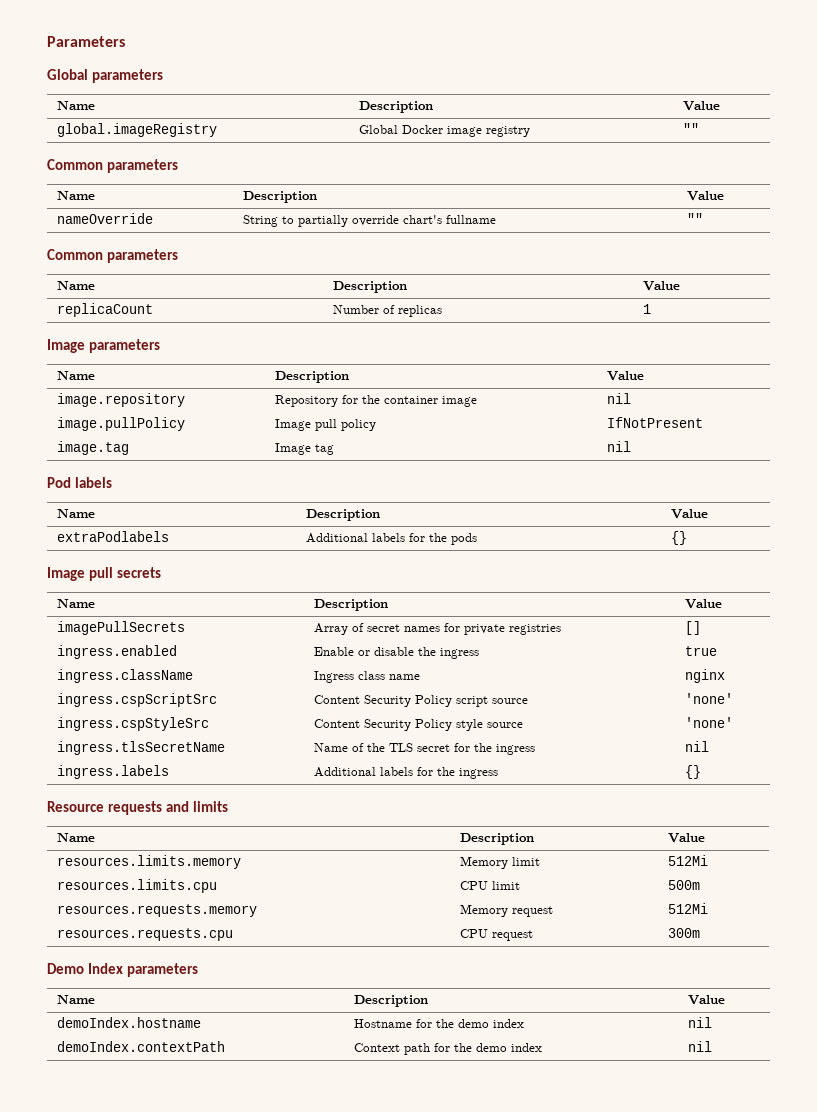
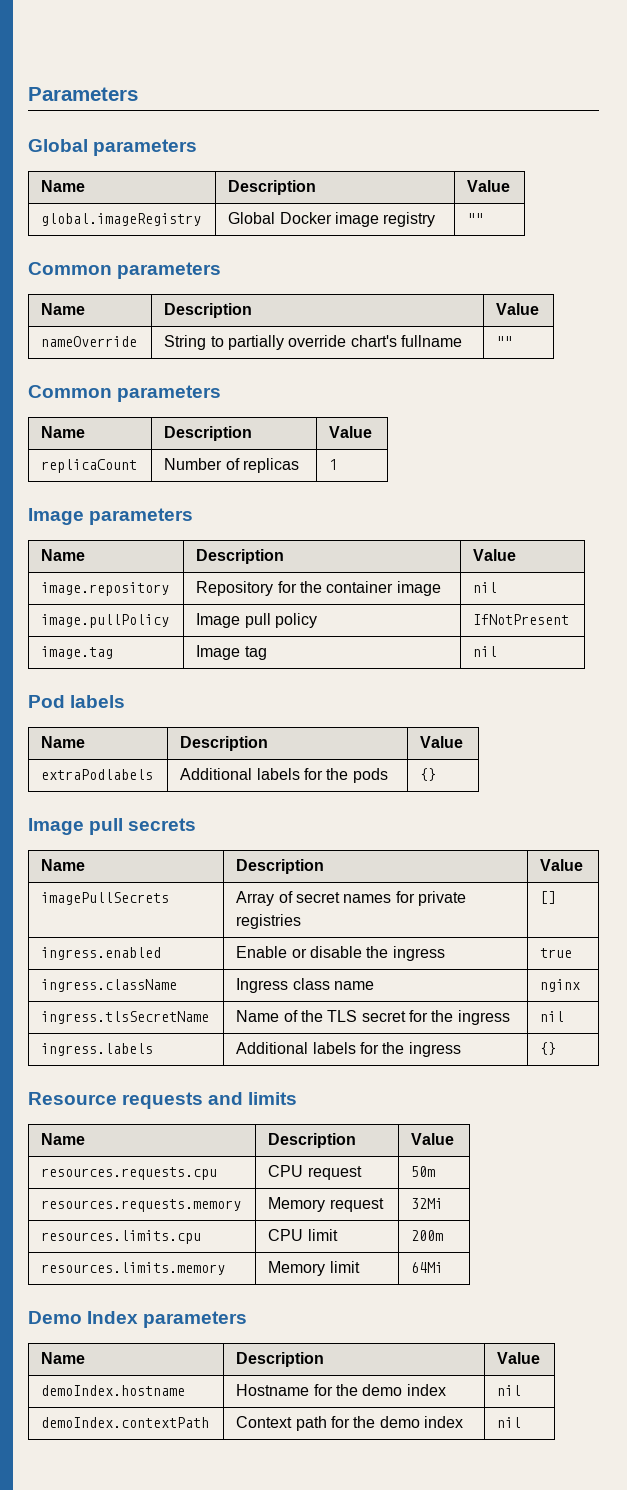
- ingress.cspScriptSrc | Content Security Policy script source | 'none'
- ingress.cspStyleSrc | Content Security Policy style source | 'none'
- resources.limits.memory | Memory limit | 512Mi
+ resources.requests.cpu | CPU request | 50m
+ resources.requests.memory | Memory request | 32Mi
- resources.limits.cpu | CPU limit | 500m
- resources.requests.memory | Memory request | 512Mi
- resources.requests.cpu | CPU request | 300m
+ resources.limits.cpu | CPU limit | 200m
+ resources.limits.memory | Memory limit | 64Mi

